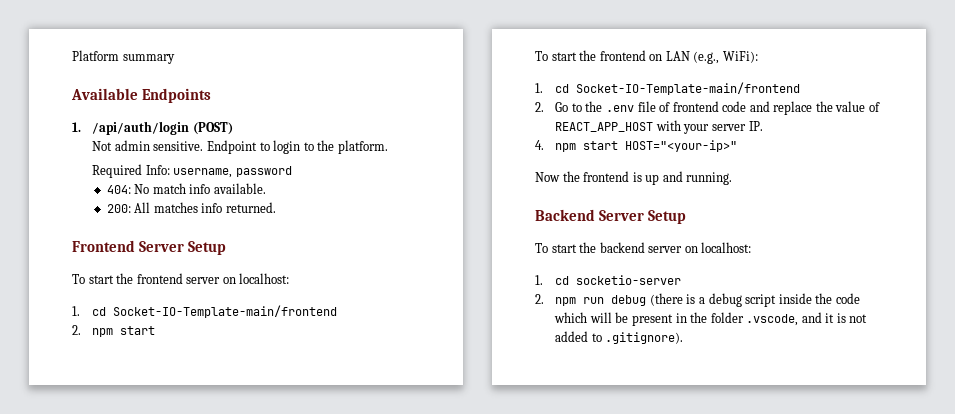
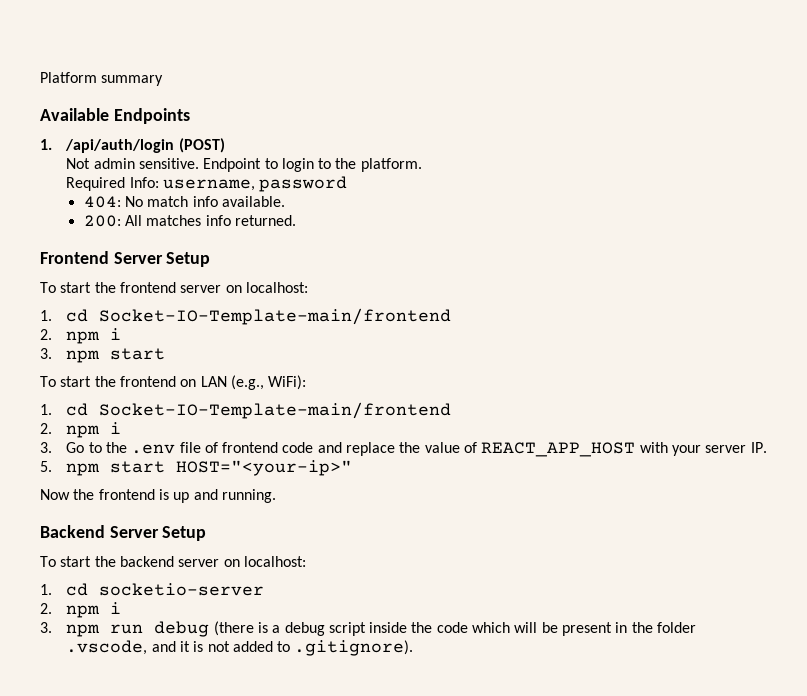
  To start the frontend server on localhost:
  1. cd Socket-IO-Template-main/frontend
- 2. npm start
+ 2. npm i
+ 3. npm start
  To start the frontend on LAN (e.g., WiFi):
  1. cd Socket-IO-Template-main/frontend
- 2. Go to the .env file of frontend code and replace the value of REACT_APP_HOST with your server IP.
+ 2. npm i
+ 3. Go to the .env file of frontend code and replace the value of REACT_APP_HOST with your server IP.
- 4. npm start HOST="<your-ip>"
+ 5. npm start HOST="<your-ip>"
  1. cd socketio-server
- 2. npm run debug (there is a debug script inside the code which will be present in the folder .vscode, and it is not added to .gitignore).
+ 2. npm i
+ 3. npm run debug (there is a debug script inside the code which will be present in the folder .vscode, and it is not added to .gitignore).

